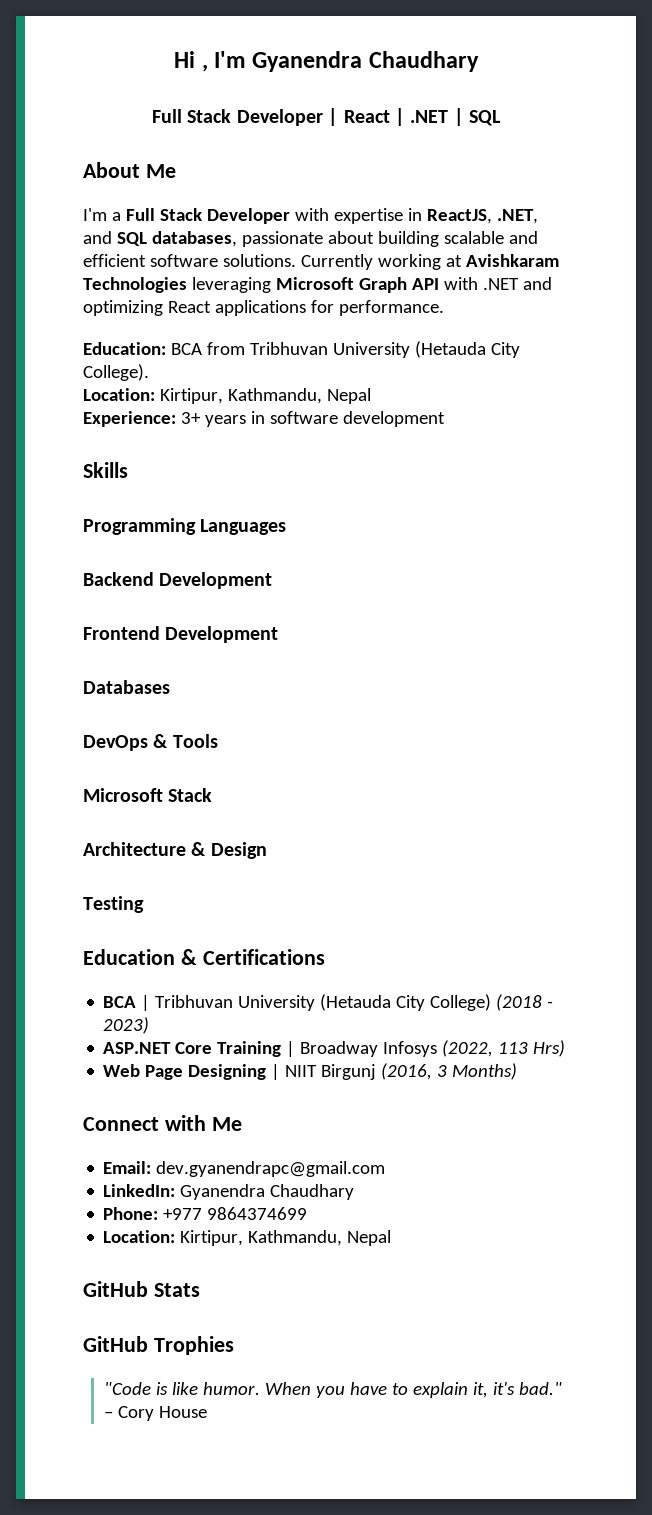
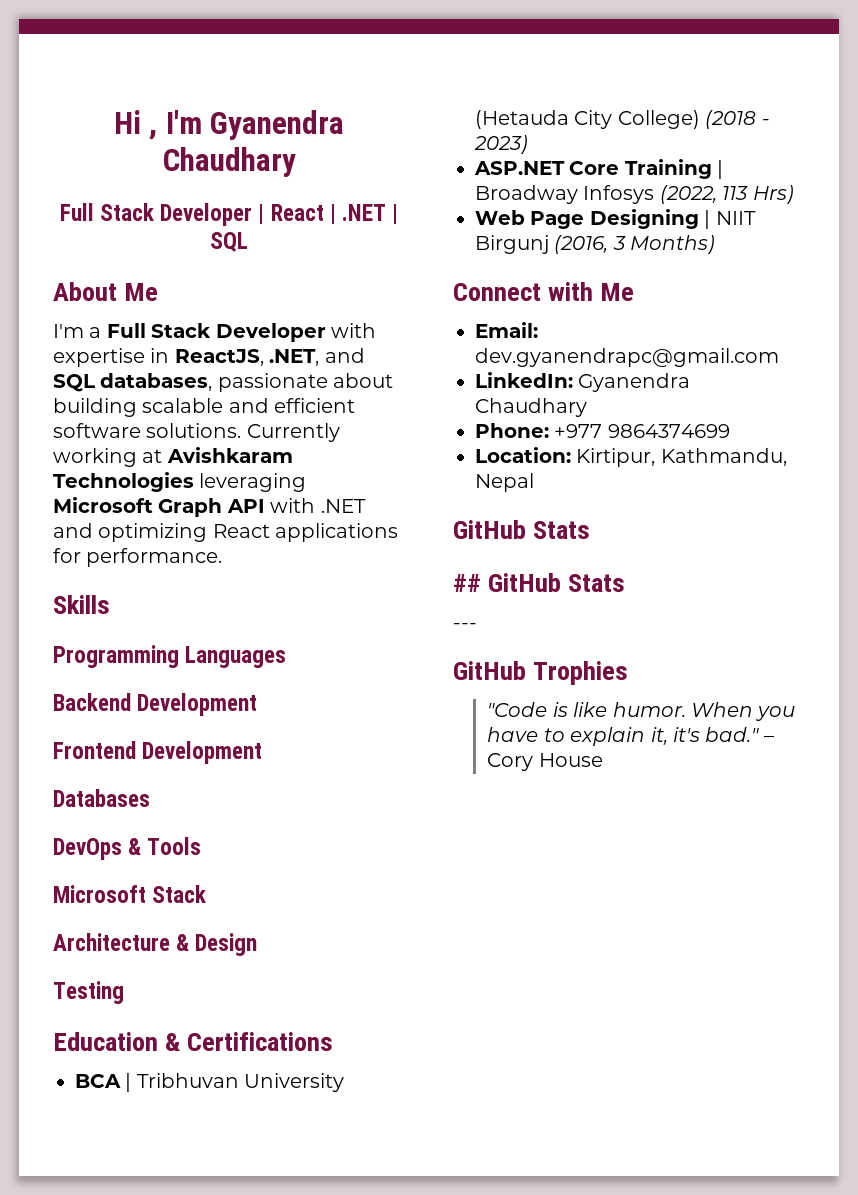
- Education: BCA from Tribhuvan University (Hetauda City College).
- Location: Kirtipur, Kathmandu, Nepal
- Experience: 3+ years in software development
+ ## GitHub Stats
+ ---

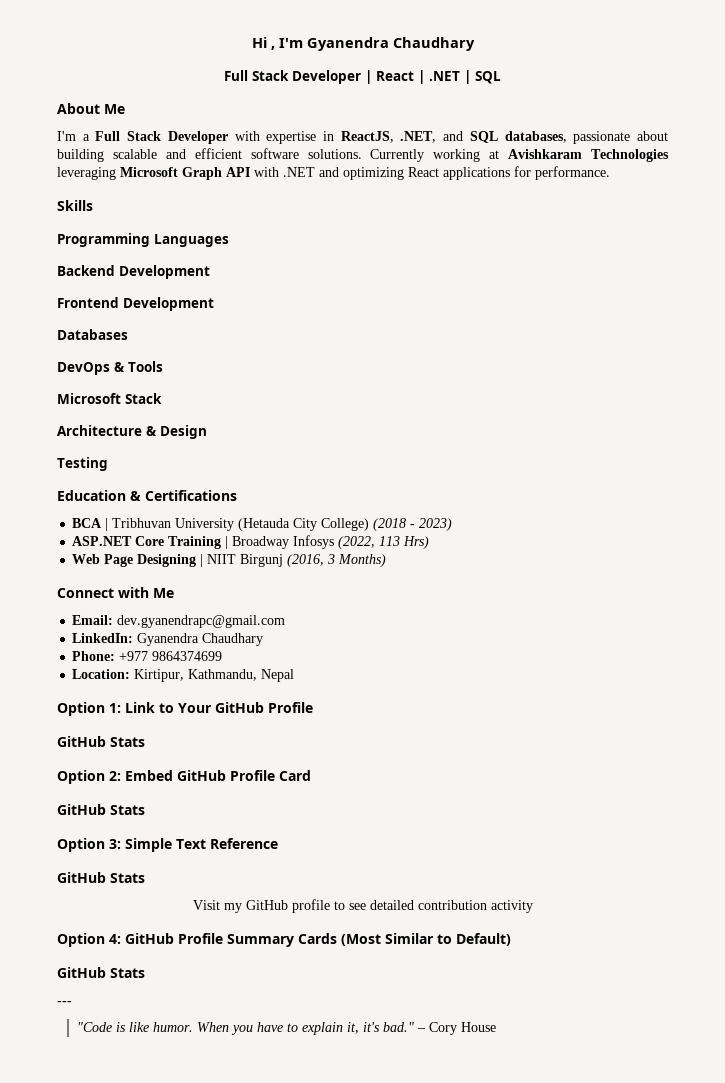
  Location: Kirtipur, Kathmandu, Nepal
+ Option 1: Link to Your GitHub Profile
  GitHub Stats
- ## GitHub Stats
+ Option 2: Embed GitHub Profile Card
+ GitHub Stats
+ Option 3: Simple Text Reference
+ GitHub Stats
+ Visit my GitHub profile to see detailed contribution activity
+ Option 4: GitHub Profile Summary Cards (Most Similar to Default)
+ GitHub Stats
- GitHub Trophies

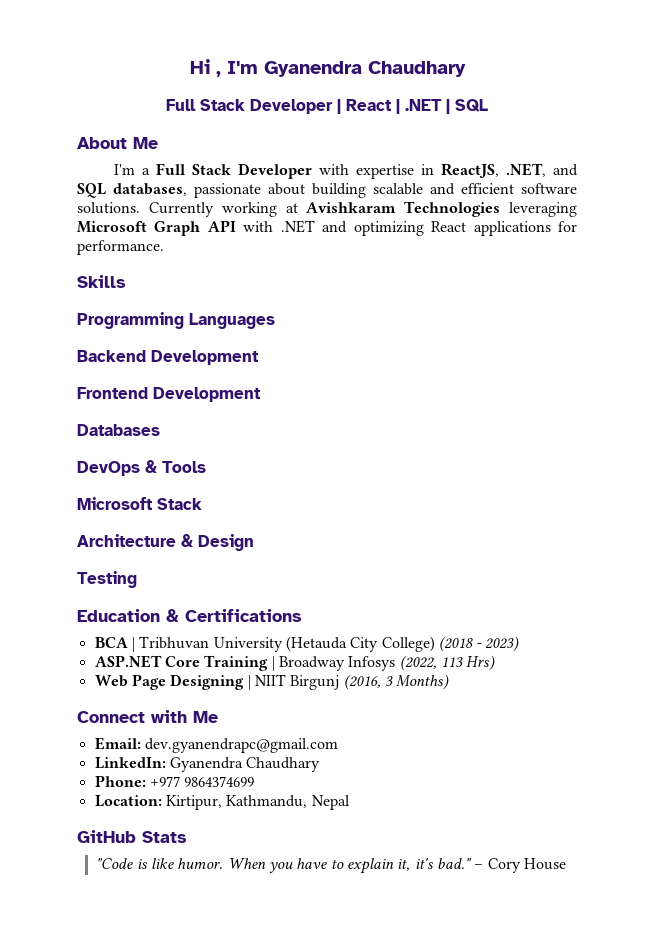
- Option 1: Link to Your GitHub Profile
  GitHub Stats
- Option 2: Embed GitHub Profile Card
- GitHub Stats
- Option 3: Simple Text Reference
- GitHub Stats
- Visit my GitHub profile to see detailed contribution activity
- Option 4: GitHub Profile Summary Cards (Most Similar to Default)
- GitHub Stats
- ---

